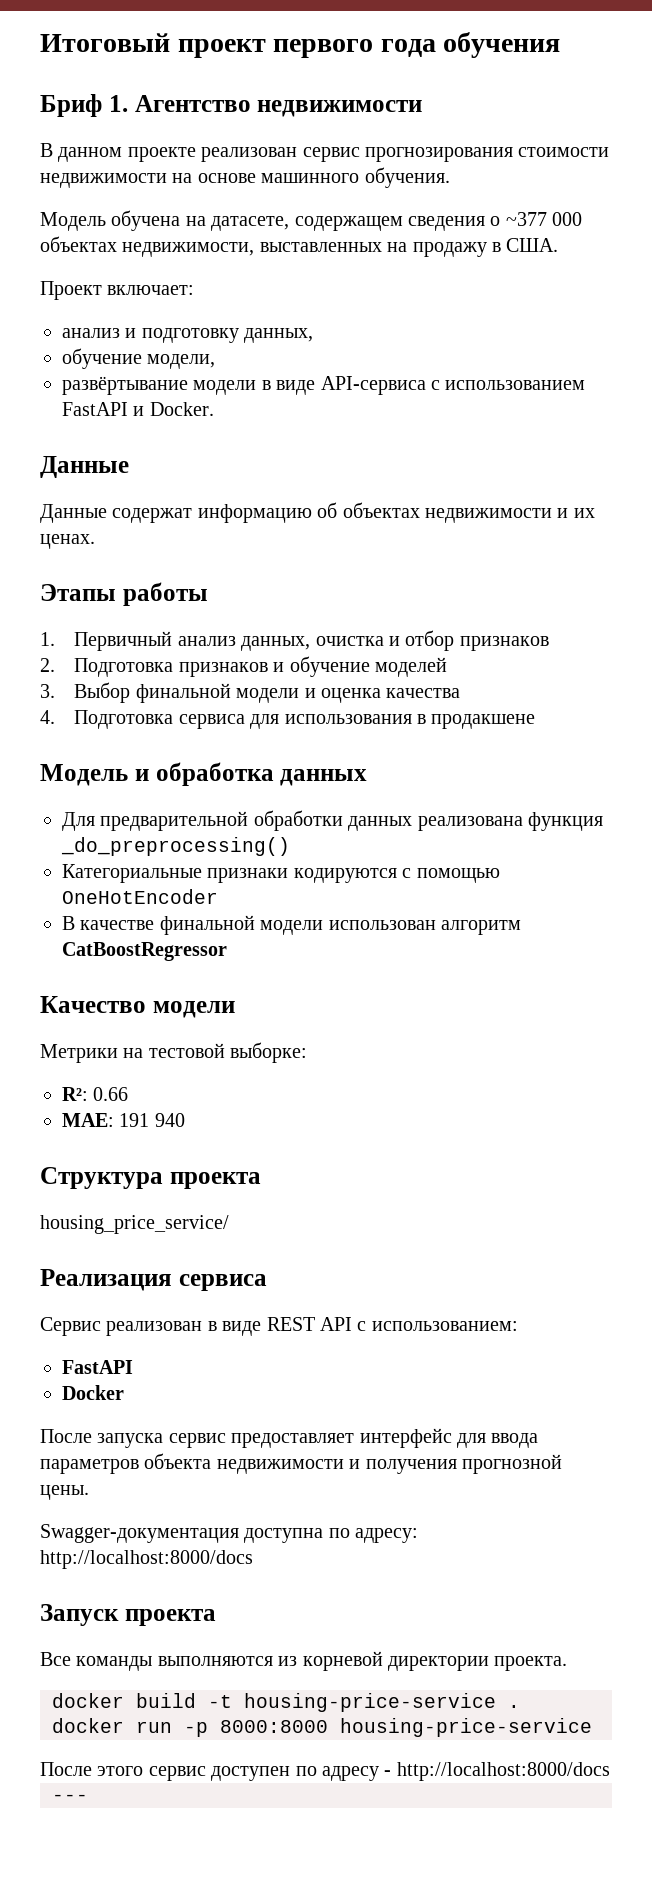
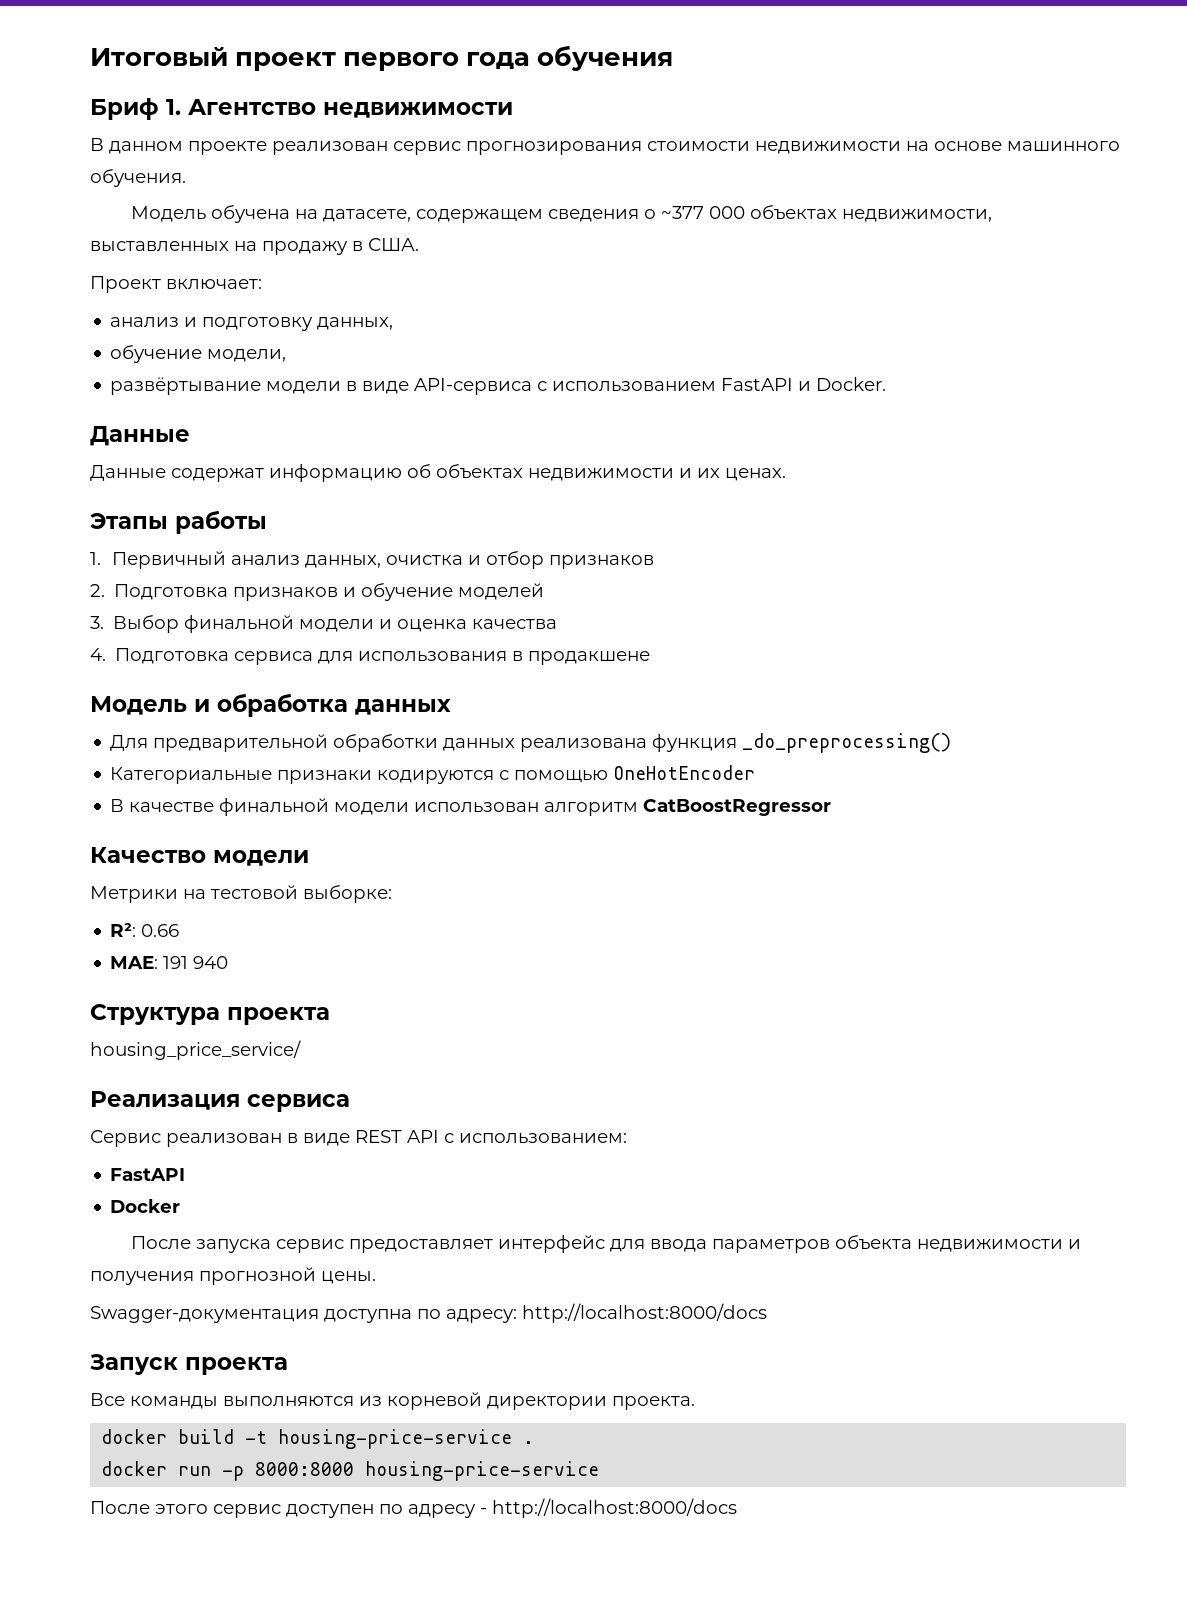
- ---

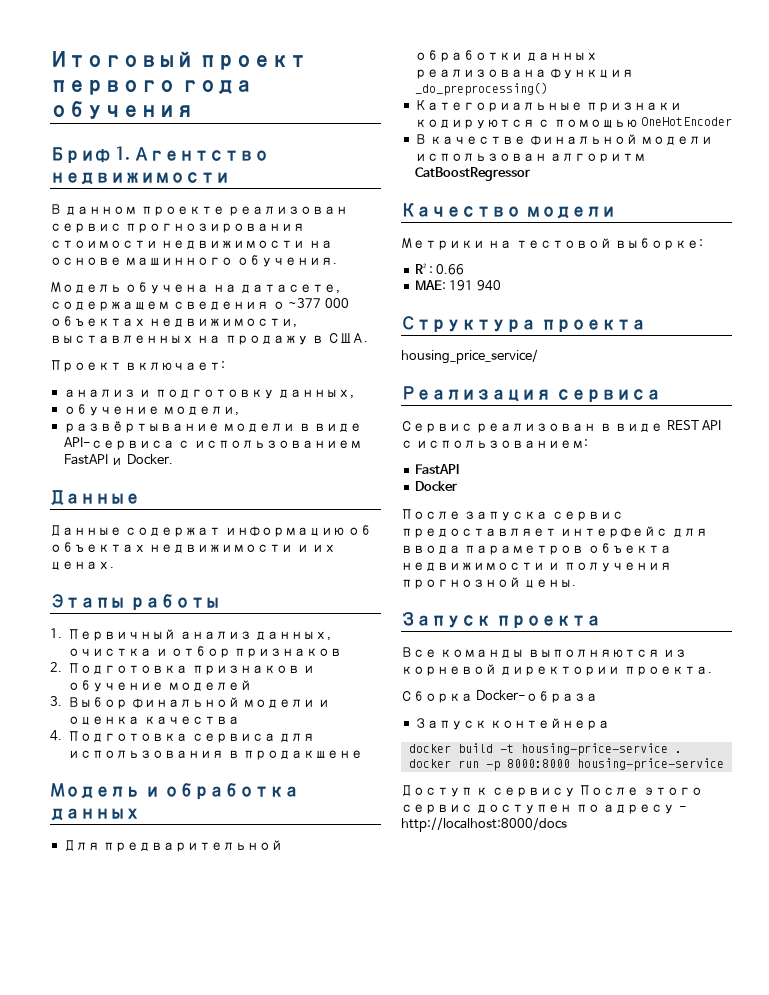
- Swagger-документация доступна по адресу: http://localhost:8000/docs
+ Сборка Docker-образа
+ Запуск контейнера
- После этого сервис доступен по адресу - http://localhost:8000/docs
+ Доступ к сервису После этого сервис доступен по адресу - http://localhost:8000/docs

